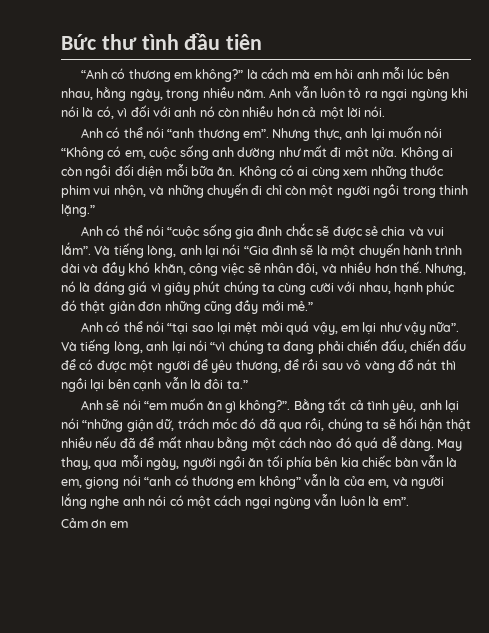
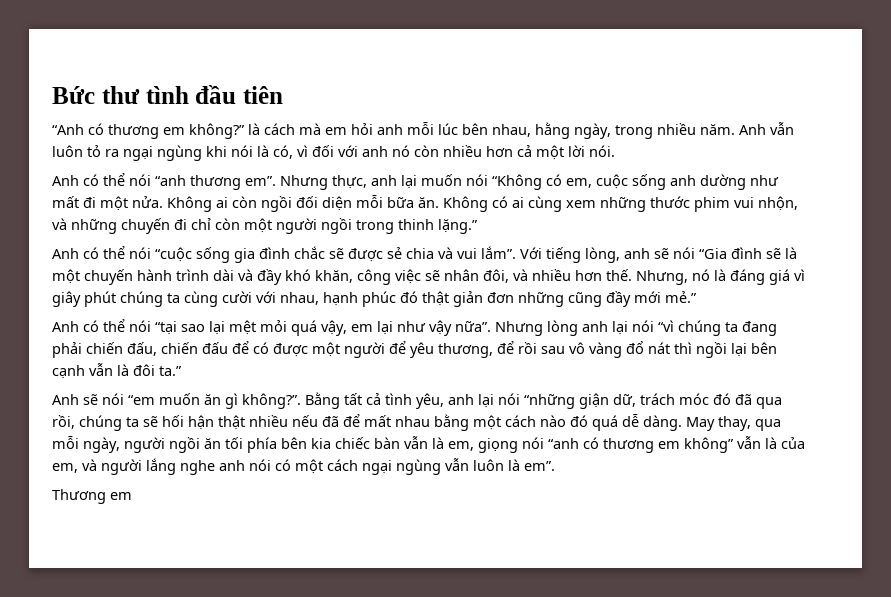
- Và tiếng lòng, anh lại nói “Gia đình sẽ là một chuyến hành trình dài và đầy khó khăn, công việc sẽ nhân đôi, và nhiều hơn thế.
+ Với tiếng lòng, anh sẽ nói “Gia đình sẽ là một chuyến hành trình dài và đầy khó khăn, công việc sẽ nhân đôi, và nhiều hơn thế.
- Và tiếng lòng, anh lại nói “vì chúng ta đang phải chiến đấu, chiến đấu để có được một người để yêu thương, để rồi sau vô vàng đổ nát thì ngồi lại bên cạnh vẫn là đôi ta.”
+ Nhưng lòng anh lại nói “vì chúng ta đang phải chiến đấu, chiến đấu để có được một người để yêu thương, để rồi sau vô vàng đổ nát thì ngồi lại bên cạnh vẫn là đôi ta.”
- Cảm ơn em
+ Thương em

